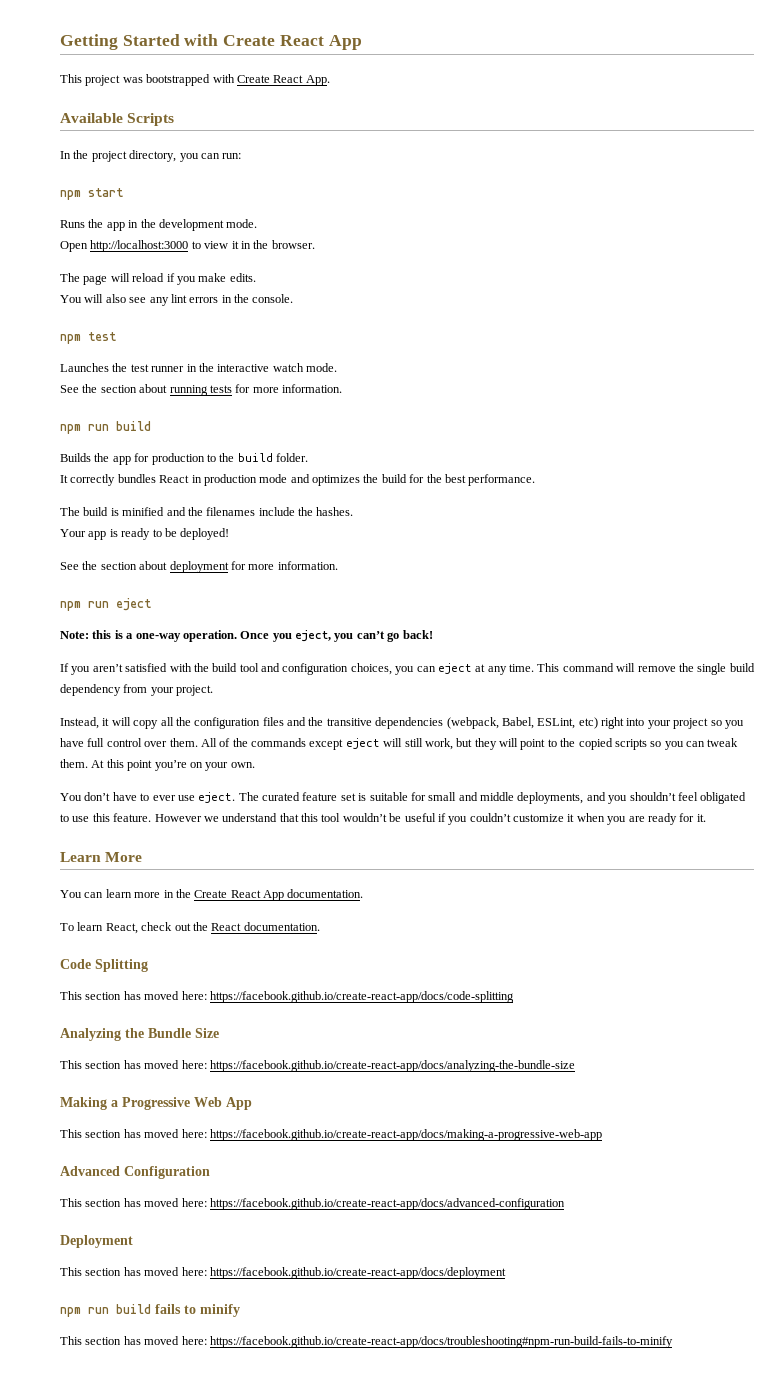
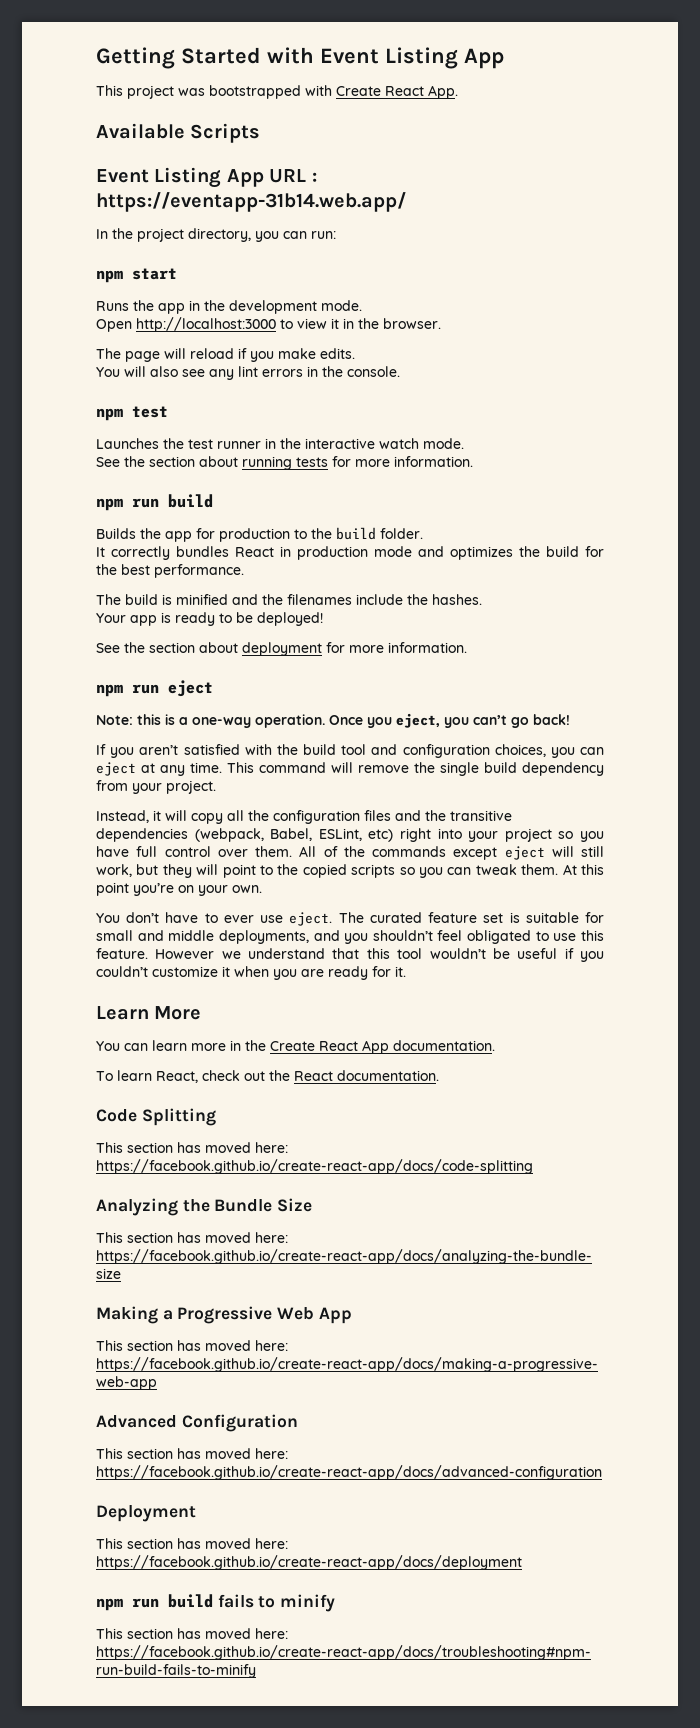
- Getting Started with Create React App
+ Getting Started with Event Listing App
+ Event Listing App URL : https://eventapp-31b14.web.app/

